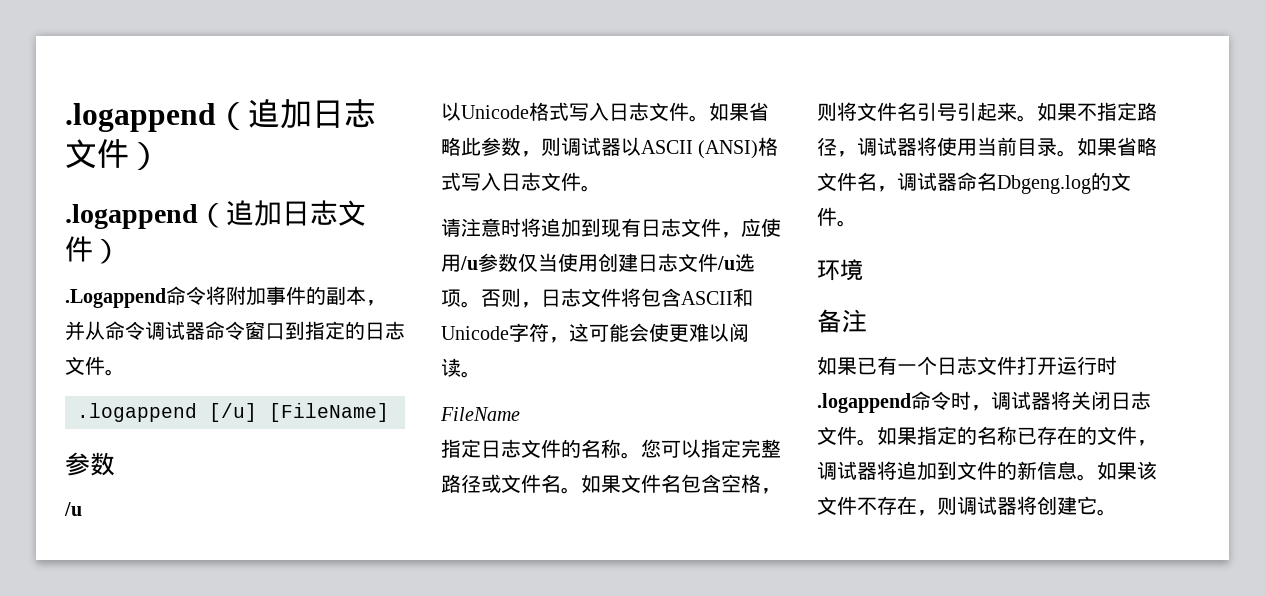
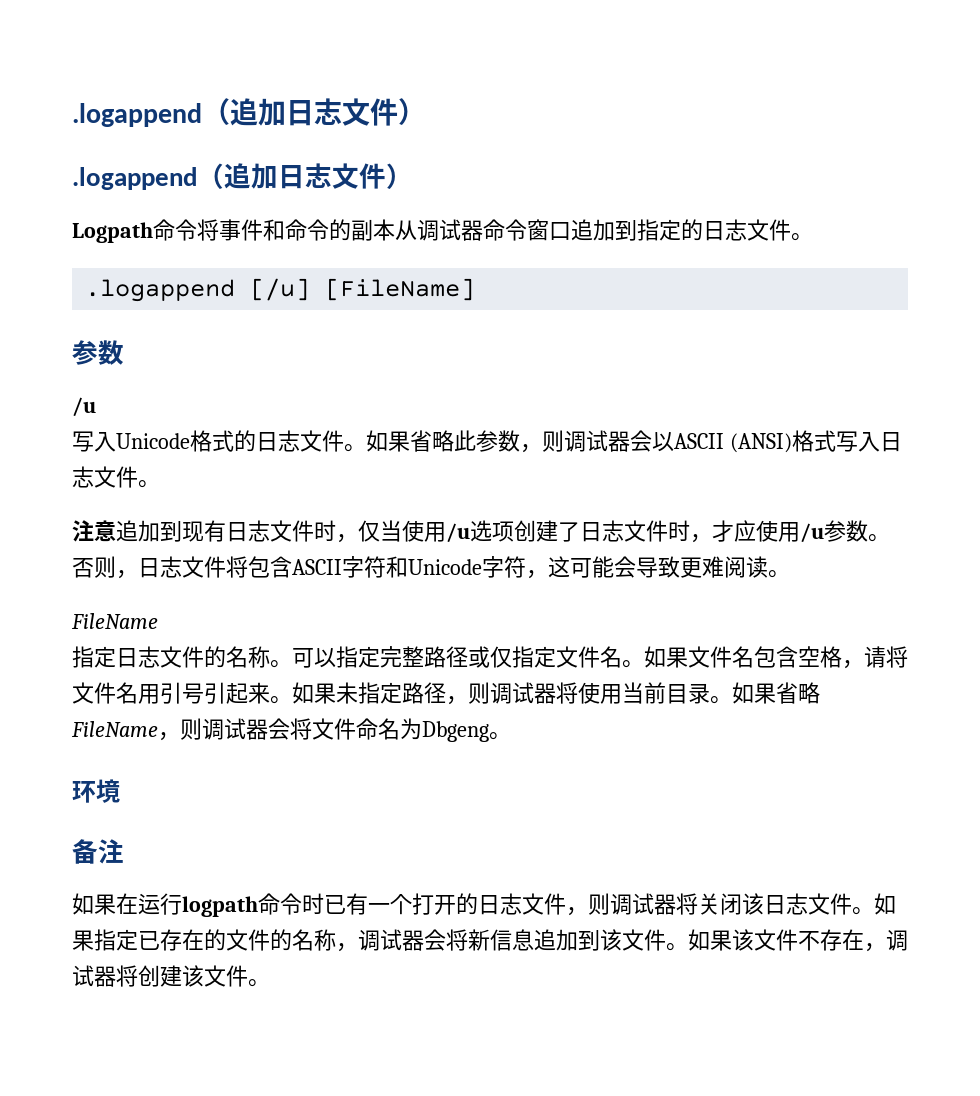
- .Logappend命令将附加事件的副本，并从命令调试器命令窗口到指定的日志文件。
+ Logpath命令将事件和命令的副本从调试器命令窗口追加到指定的日志文件。
- 以Unicode格式写入日志文件。
+ 写入Unicode格式的日志文件。
- 如果省略此参数，则调试器以ASCII (ANSI)格式写入日志文件。
+ 如果省略此参数，则调试器会以ASCII (ANSI)格式写入日志文件。
- 请注意时将追加到现有日志文件，应使用/u参数仅当使用创建日志文件/u选项。
+ 注意追加到现有日志文件时，仅当使用/u选项创建了日志文件时，才应使用/u参数。
- 否则，日志文件将包含ASCII和Unicode字符，这可能会使更难以阅读。
+ 否则，日志文件将包含ASCII字符和Unicode字符，这可能会导致更难阅读。
- 您可以指定完整路径或文件名。
+ 可以指定完整路径或仅指定文件名。
- 如果文件名包含空格，则将文件名引号引起来。
+ 如果文件名包含空格，请将文件名用引号引起来。
- 如果不指定路径，调试器将使用当前目录。
+ 如果未指定路径，则调试器将使用当前目录。
- 如果省略文件名，调试器命名Dbgeng.log的文件。
+ 如果省略FileName，则调试器会将文件命名为Dbgeng。
- 如果已有一个日志文件打开运行时.logappend命令时，调试器将关闭日志文件。
+ 如果在运行logpath命令时已有一个打开的日志文件，则调试器将关闭该日志文件。
- 如果指定的名称已存在的文件，调试器将追加到文件的新信息。
+ 如果指定已存在的文件的名称，调试器会将新信息追加到该文件。
- 如果该文件不存在，则调试器将创建它。
+ 如果该文件不存在，调试器将创建该文件。

